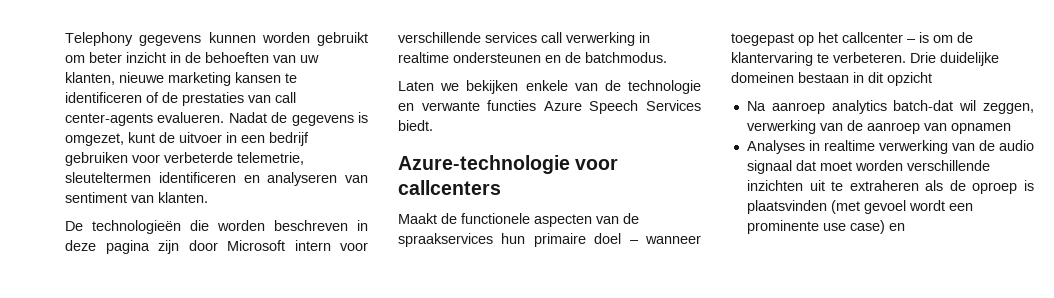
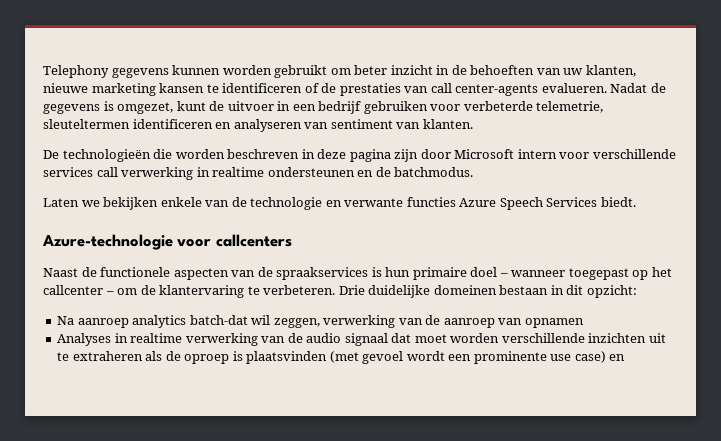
- Maakt de functionele aspecten van de spraakservices hun primaire doel – wanneer toegepast op het callcenter – is om de klantervaring te verbeteren.
+ Naast de functionele aspecten van de spraakservices is hun primaire doel – wanneer toegepast op het callcenter – om de klantervaring te verbeteren.
- Drie duidelijke domeinen bestaan in dit opzicht
+ Drie duidelijke domeinen bestaan in dit opzicht:

